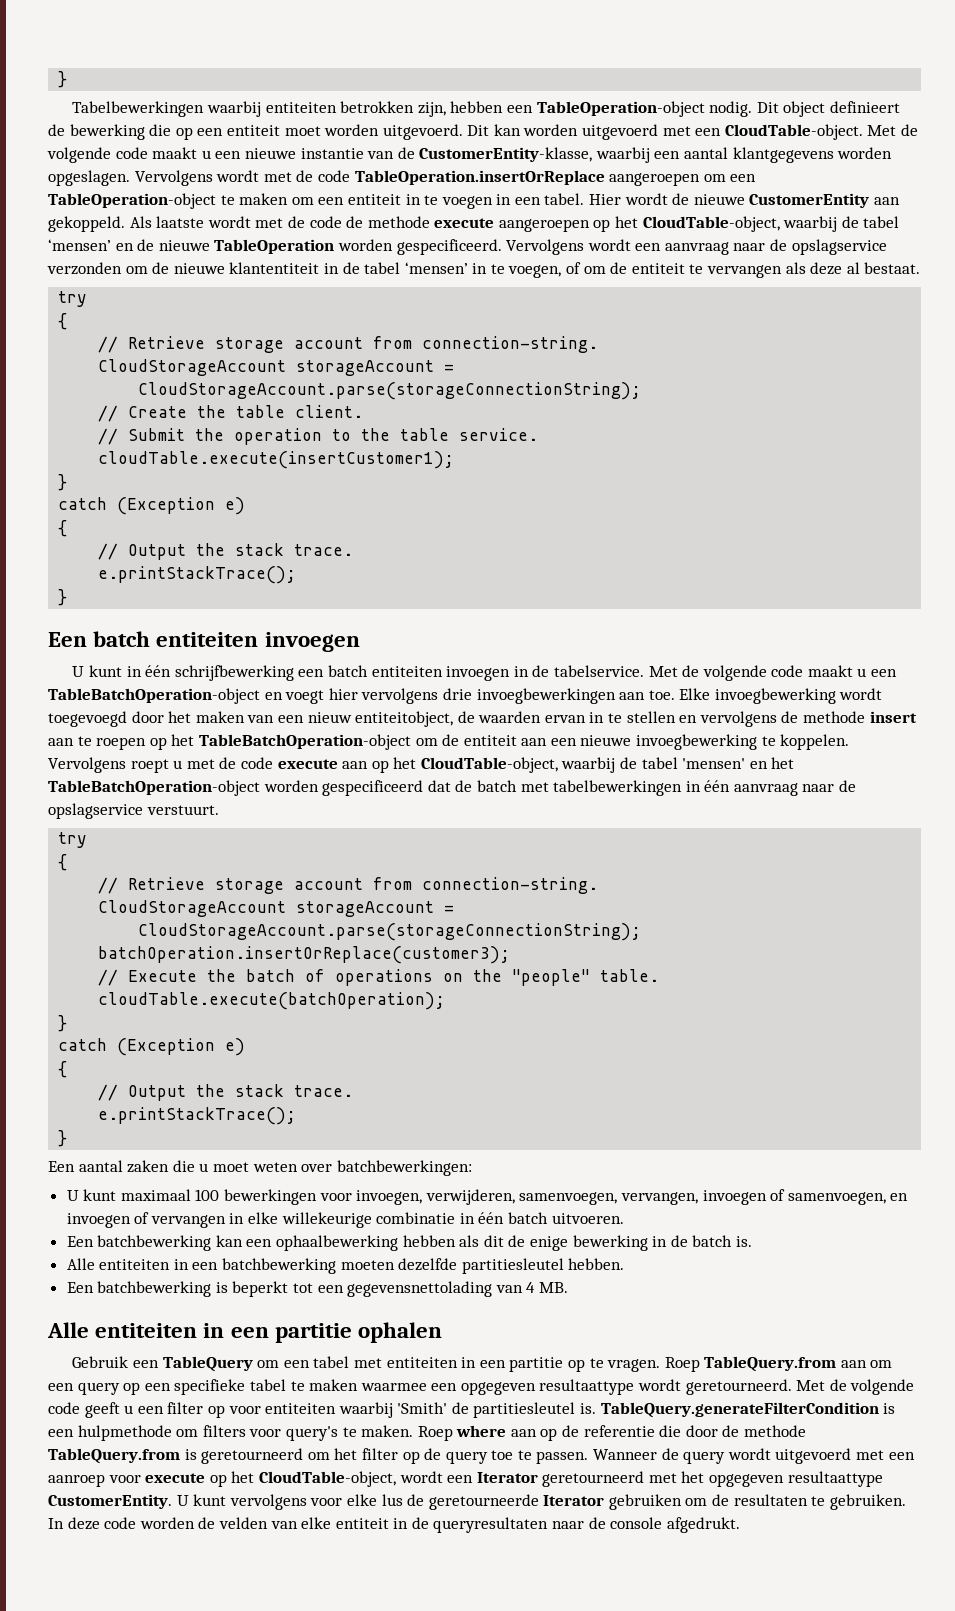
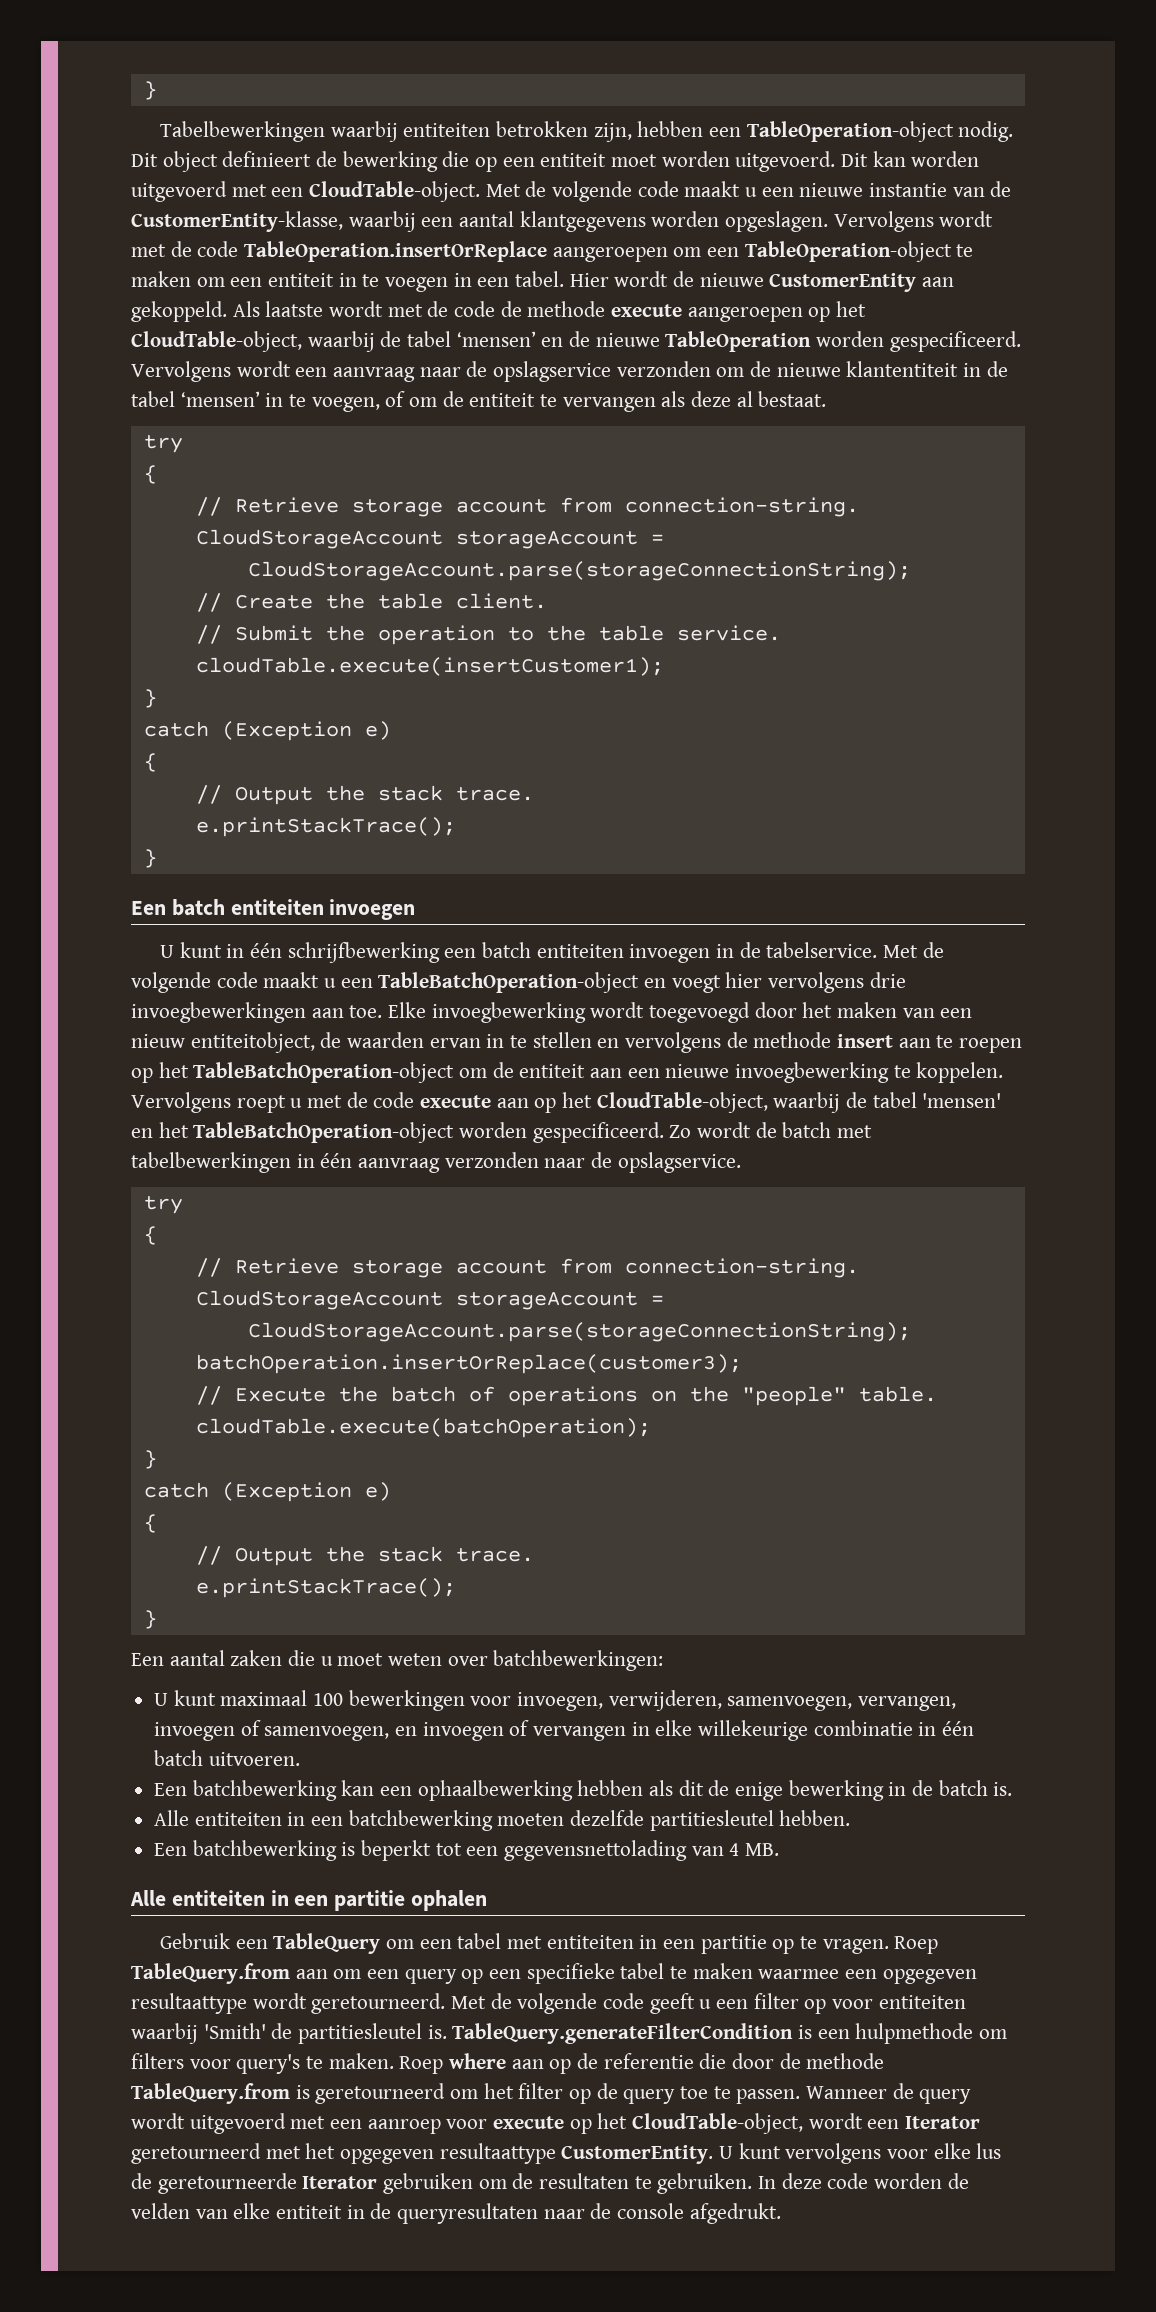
- Vervolgens roept u met de code execute aan op het CloudTable-object, waarbij de tabel 'mensen' en het TableBatchOperation-object worden gespecificeerd dat de batch met tabelbewerkingen in één aanvraag naar de opslagservice verstuurt.
+ Vervolgens roept u met de code execute aan op het CloudTable-object, waarbij de tabel 'mensen' en het TableBatchOperation-object worden gespecificeerd. Zo wordt de batch met tabelbewerkingen in één aanvraag verzonden naar de opslagservice.

